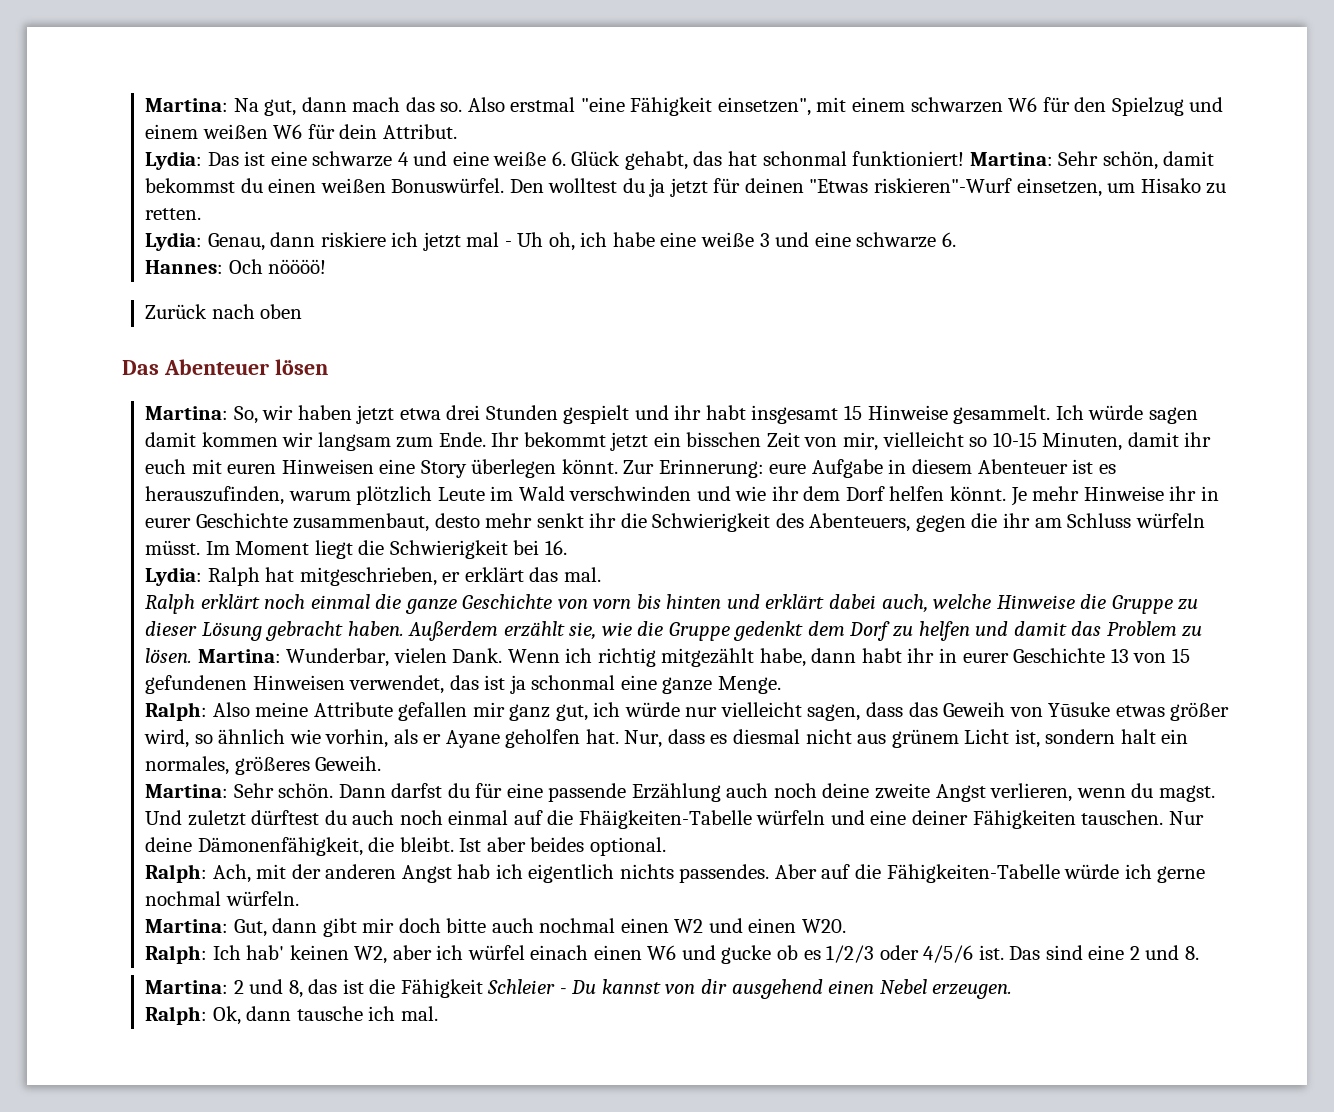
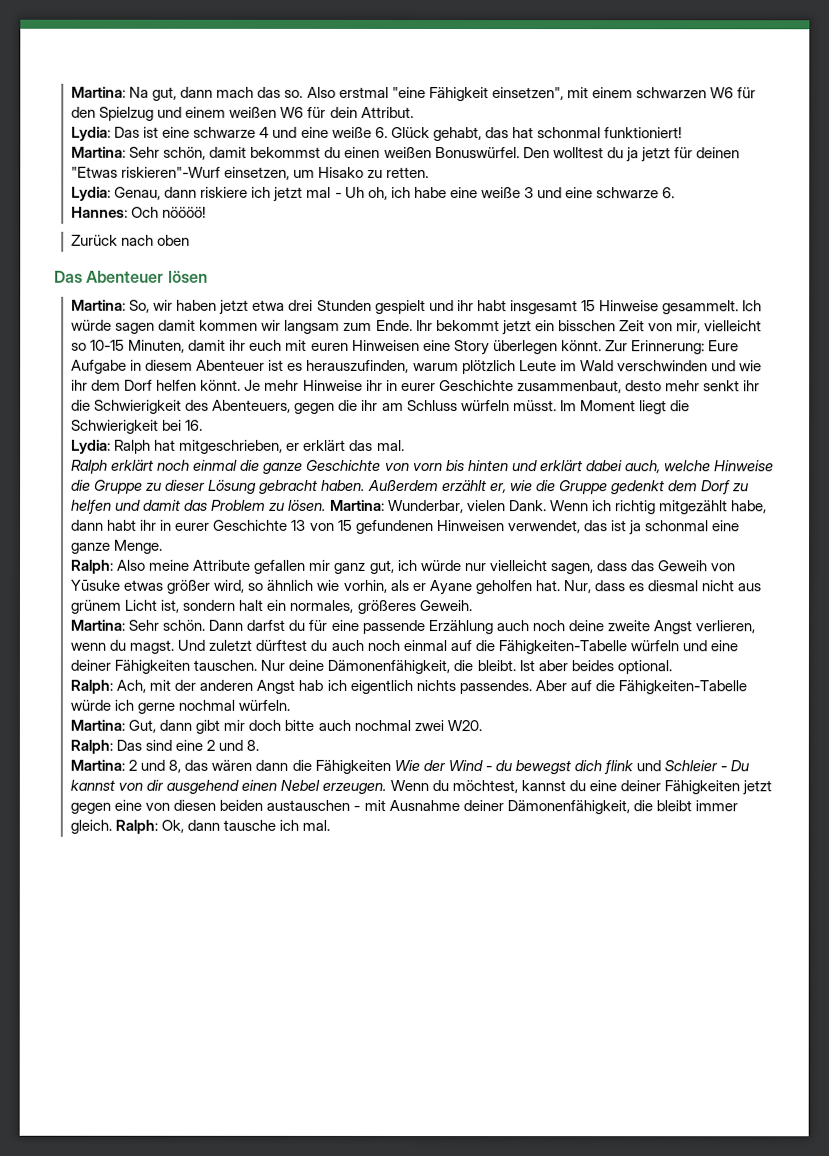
- Lydia: Das ist eine schwarze 4 und eine weiße 6. Glück gehabt, das hat schonmal funktioniert! Martina: Sehr schön, damit bekommst du einen weißen Bonuswürfel.
+ Lydia: Das ist eine schwarze 4 und eine weiße 6. Glück gehabt, das hat schonmal funktioniert!
+ Martina: Sehr schön, damit bekommst du einen weißen Bonuswürfel.
- Zur Erinnerung: eure Aufgabe in diesem Abenteuer ist es herauszufinden, warum plötzlich Leute im Wald verschwinden und wie ihr dem Dorf helfen könnt.
+ Zur Erinnerung: Eure Aufgabe in diesem Abenteuer ist es herauszufinden, warum plötzlich Leute im Wald verschwinden und wie ihr dem Dorf helfen könnt.
- Außerdem erzählt sie, wie die Gruppe gedenkt dem Dorf zu helfen und damit das Problem zu lösen.
+ Außerdem erzählt er, wie die Gruppe gedenkt dem Dorf zu helfen und damit das Problem zu lösen.
- Und zuletzt dürftest du auch noch einmal auf die Fhäigkeiten-Tabelle würfeln und eine deiner Fähigkeiten tauschen.
+ Und zuletzt dürftest du auch noch einmal auf die Fähigkeiten-Tabelle würfeln und eine deiner Fähigkeiten tauschen.
- Martina: Gut, dann gibt mir doch bitte auch nochmal einen W2 und einen W20.
- Ralph: Ich hab' keinen W2, aber ich würfel einach einen W6 und gucke ob es 1/2/3 oder 4/5/6 ist. Das sind eine 2 und 8.
+ Martina: Gut, dann gibt mir doch bitte auch nochmal zwei W20.
+ Ralph: Das sind eine 2 und 8.
- Martina: 2 und 8, das ist die Fähigkeit Schleier - Du kannst von dir ausgehend einen Nebel erzeugen.
- Ralph: Ok, dann tausche ich mal.
+ Martina: 2 und 8, das wären dann die Fähigkeiten Wie der Wind - du bewegst dich flink und Schleier - Du kannst von dir ausgehend einen Nebel erzeugen. Wenn du möchtest, kannst du eine deiner Fähigkeiten jetzt gegen eine von diesen beiden austauschen - mit Ausnahme deiner Dämonenfähigkeit, die bleibt immer gleich. Ralph: Ok, dann tausche ich mal.

